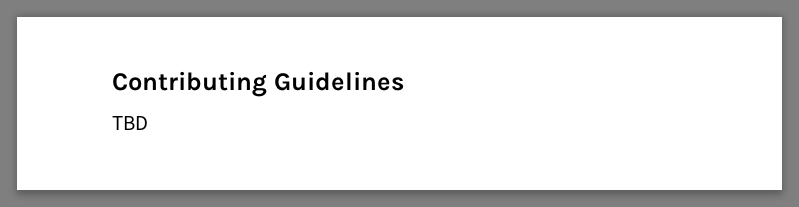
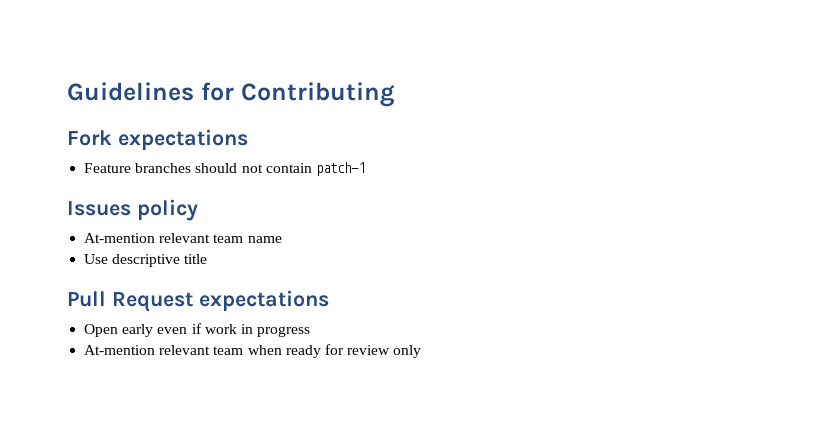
- Contributing Guidelines
- TBD
+ Guidelines for Contributing
+ Fork expectations
+ Feature branches should not contain patch-1
+ Issues policy
+ At-mention relevant team name
+ Use descriptive title
+ Pull Request expectations
+ Open early even if work in progress
+ At-mention relevant team when ready for review only

